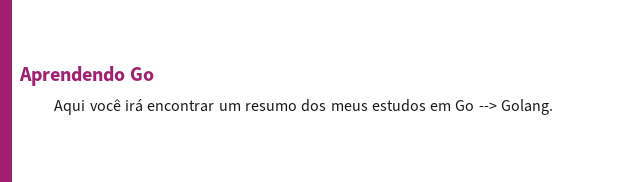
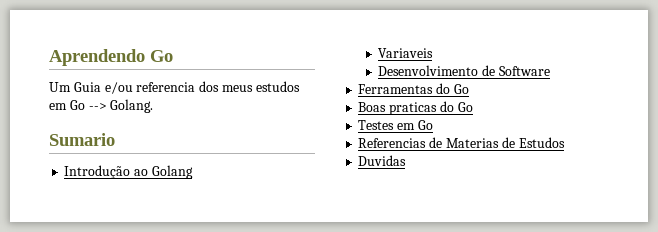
- Aqui você irá encontrar um resumo dos meus estudos em Go --> Golang.
+ Um Guia e/ou referencia dos meus estudos em Go --> Golang.
+ Sumario
+ Introdução ao Golang
+ Variaveis
+ Desenvolvimento de Software
+ Ferramentas do Go
+ Boas praticas do Go
+ Testes em Go
+ Referencias de Materias de Estudos
+ Duvidas

